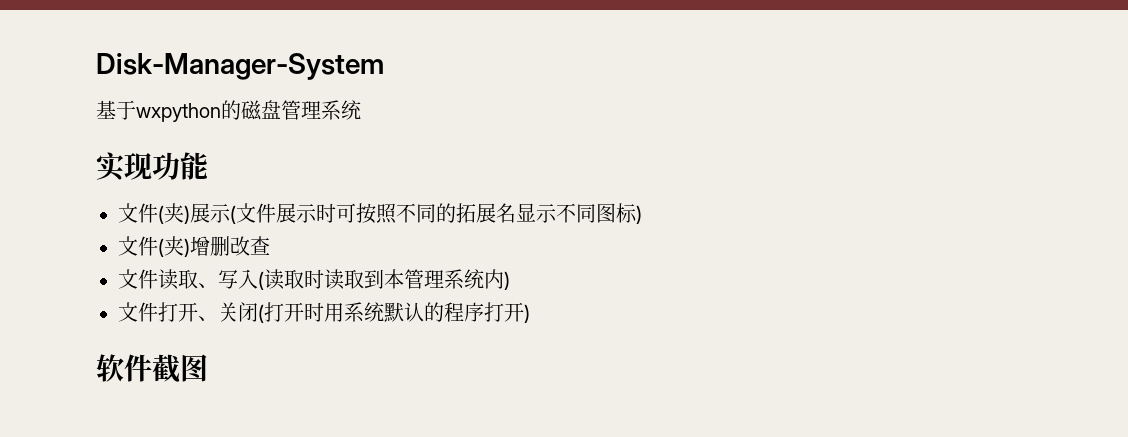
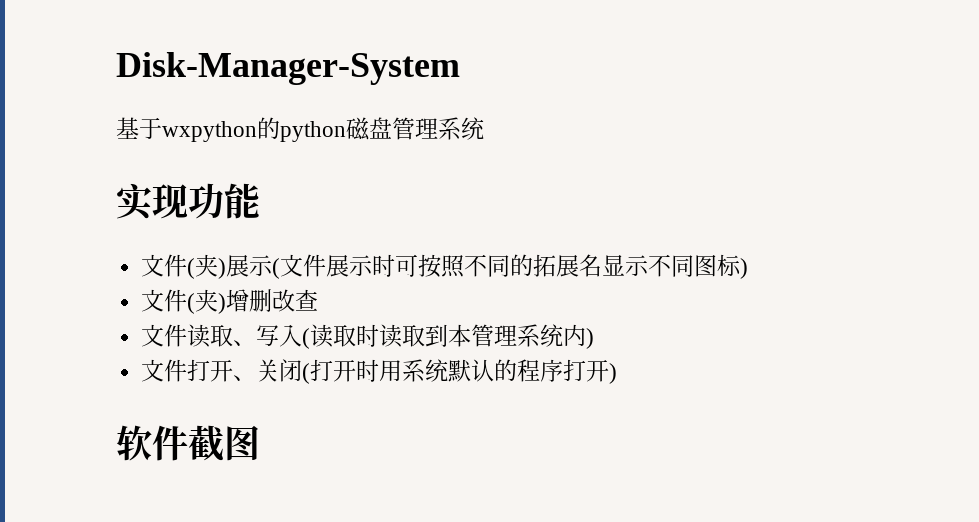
- 基于wxpython的磁盘管理系统
+ 基于wxpython的python磁盘管理系统

